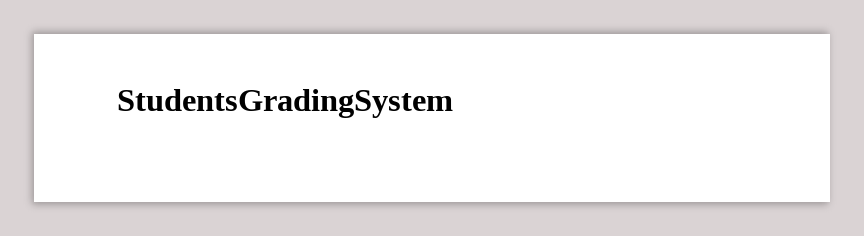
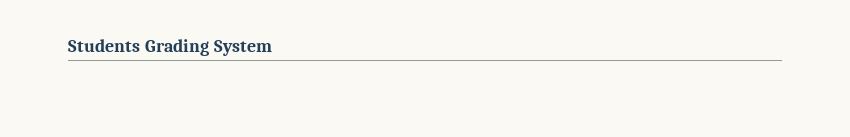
- StudentsGradingSystem
+ Students Grading System

